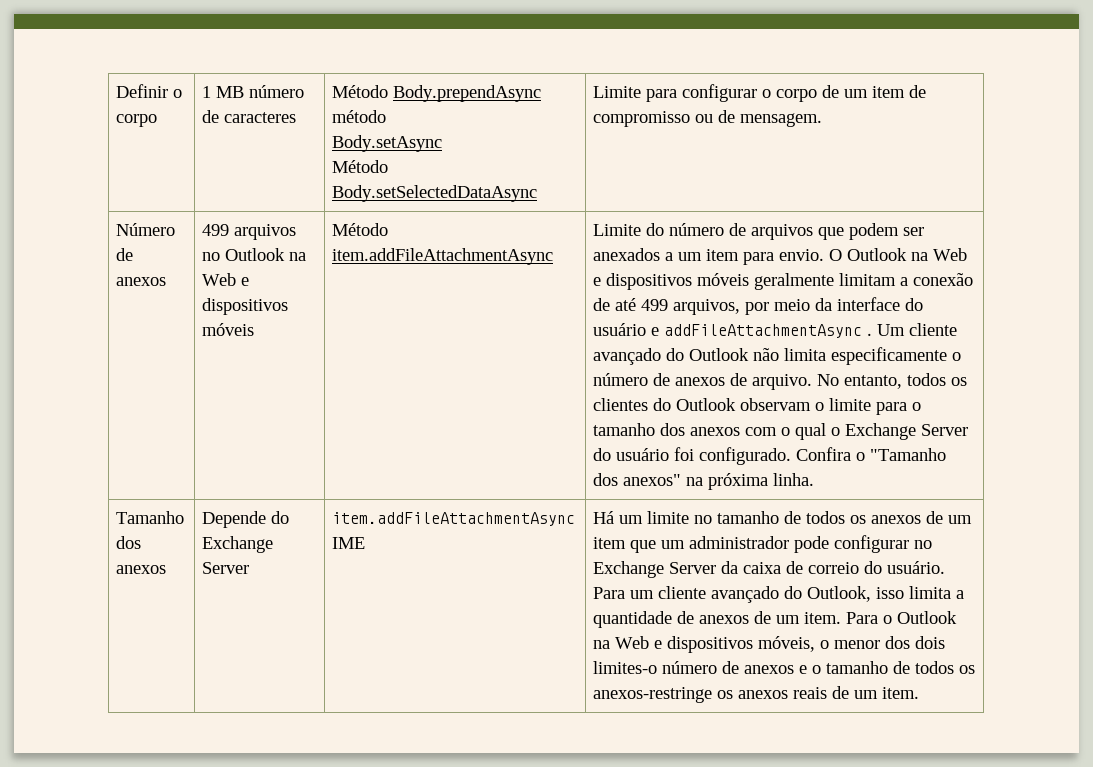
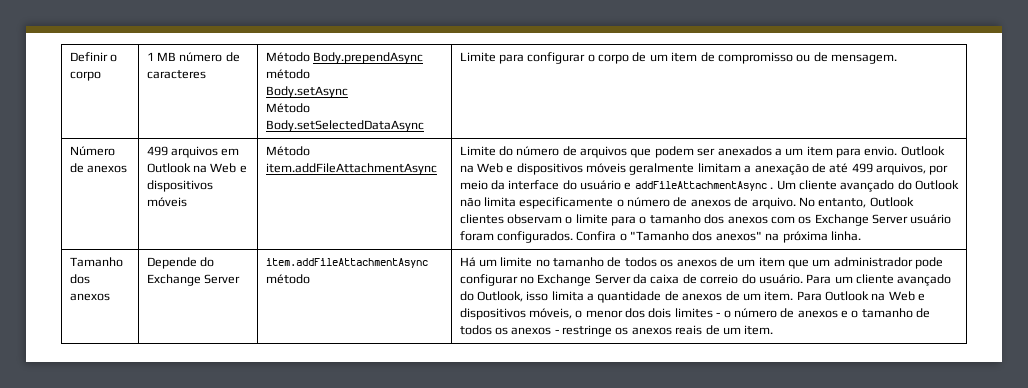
- 499 arquivos no Outlook na Web e dispositivos móveis
+ 499 arquivos em Outlook na Web e dispositivos móveis
- O Outlook na Web e dispositivos móveis geralmente limitam a conexão de até 499 arquivos, por meio da interface do usuário e addFileAttachmentAsync .
+ Outlook na Web e dispositivos móveis geralmente limitam a anexação de até 499 arquivos, por meio da interface do usuário e addFileAttachmentAsync .
- No entanto, todos os clientes do Outlook observam o limite para o tamanho dos anexos com o qual o Exchange Server do usuário foi configurado.
+ No entanto, Outlook clientes observam o limite para o tamanho dos anexos com os Exchange Server usuário foram configurados.
- item.addFileAttachmentAsync IME
+ item.addFileAttachmentAsync método
- Para o Outlook na Web e dispositivos móveis, o menor dos dois limites-o número de anexos e o tamanho de todos os anexos-restringe os anexos reais de um item.
+ Para Outlook na Web e dispositivos móveis, o menor dos dois limites - o número de anexos e o tamanho de todos os anexos - restringe os anexos reais de um item.

